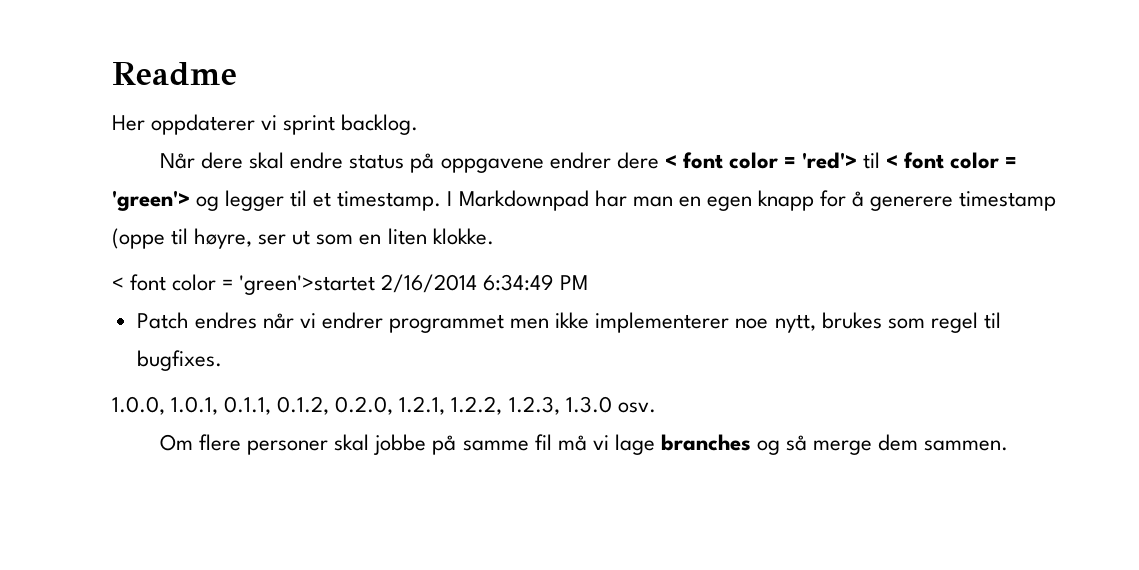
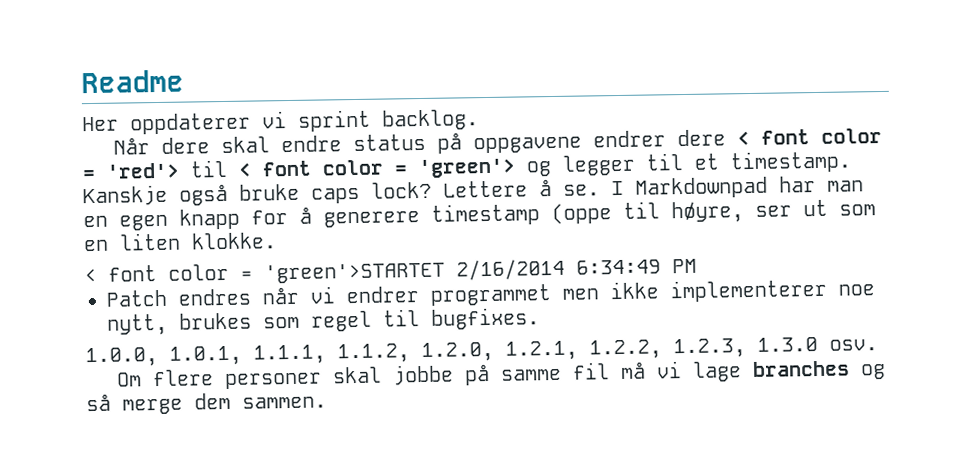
+ Kanskje også bruke caps lock? Lettere å se.
- < font color = 'green'>startet 2/16/2014 6:34:49 PM
+ < font color = 'green'>STARTET 2/16/2014 6:34:49 PM
- 1.0.0, 1.0.1, 0.1.1, 0.1.2, 0.2.0, 1.2.1, 1.2.2, 1.2.3, 1.3.0 osv.
+ 1.0.0, 1.0.1, 1.1.1, 1.1.2, 1.2.0, 1.2.1, 1.2.2, 1.2.3, 1.3.0 osv.

